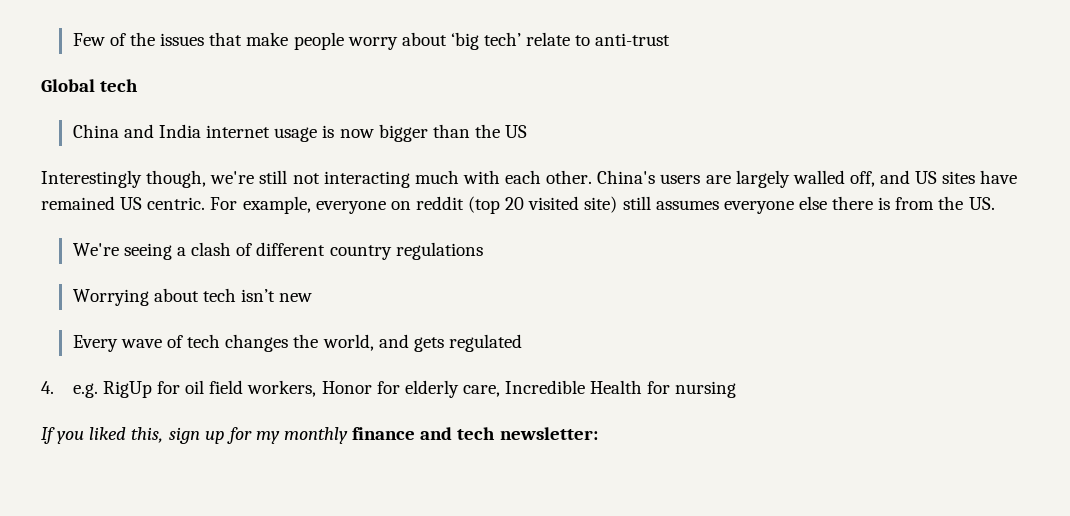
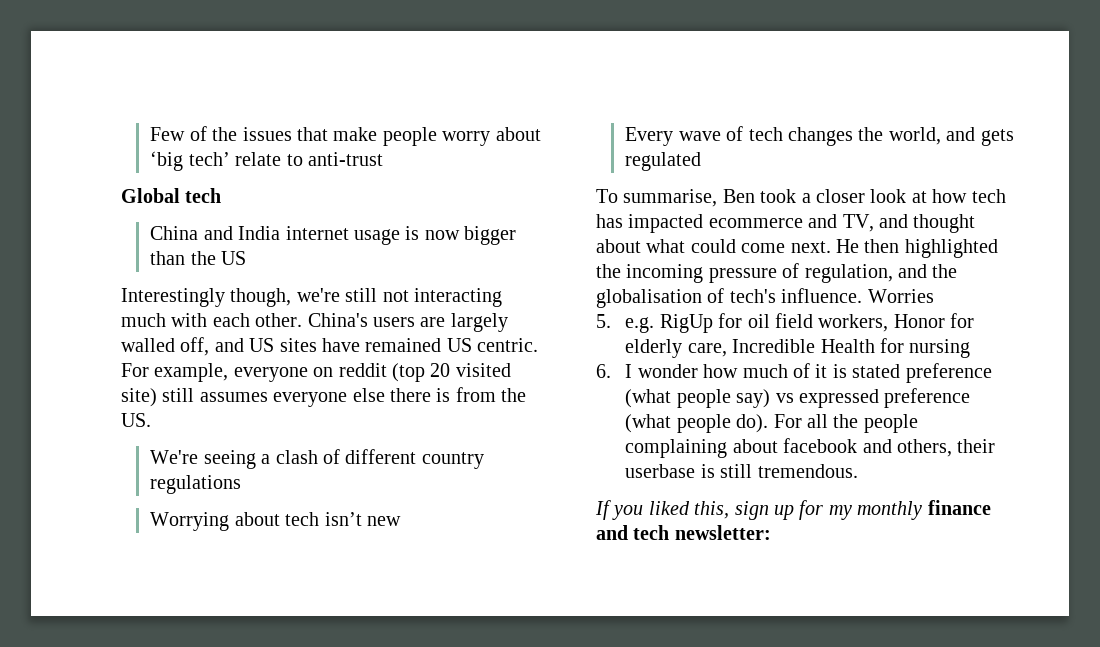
- 4. e.g. RigUp for oil field workers, Honor for elderly care, Incredible Health for nursing
+ To summarise, Ben took a closer look at how tech has impacted ecommerce and TV, and thought about what could come next. He then highlighted the incoming pressure of regulation, and the globalisation of tech's influence. Worries
+ 5. e.g. RigUp for oil field workers, Honor for elderly care, Incredible Health for nursing
+ 6. I wonder how much of it is stated preference (what people say) vs expressed preference (what people do). For all the people complaining about facebook and others, their userbase is still tremendous.

